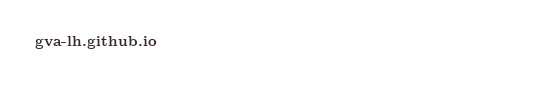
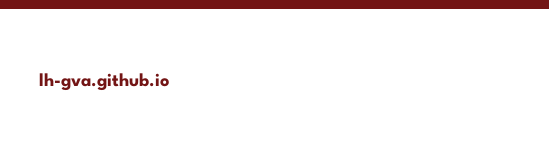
- gva-lh.github.io
+ lh-gva.github.io

